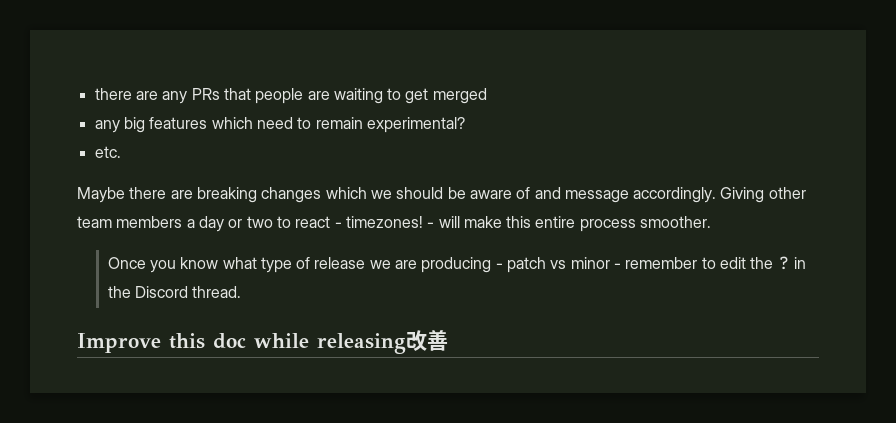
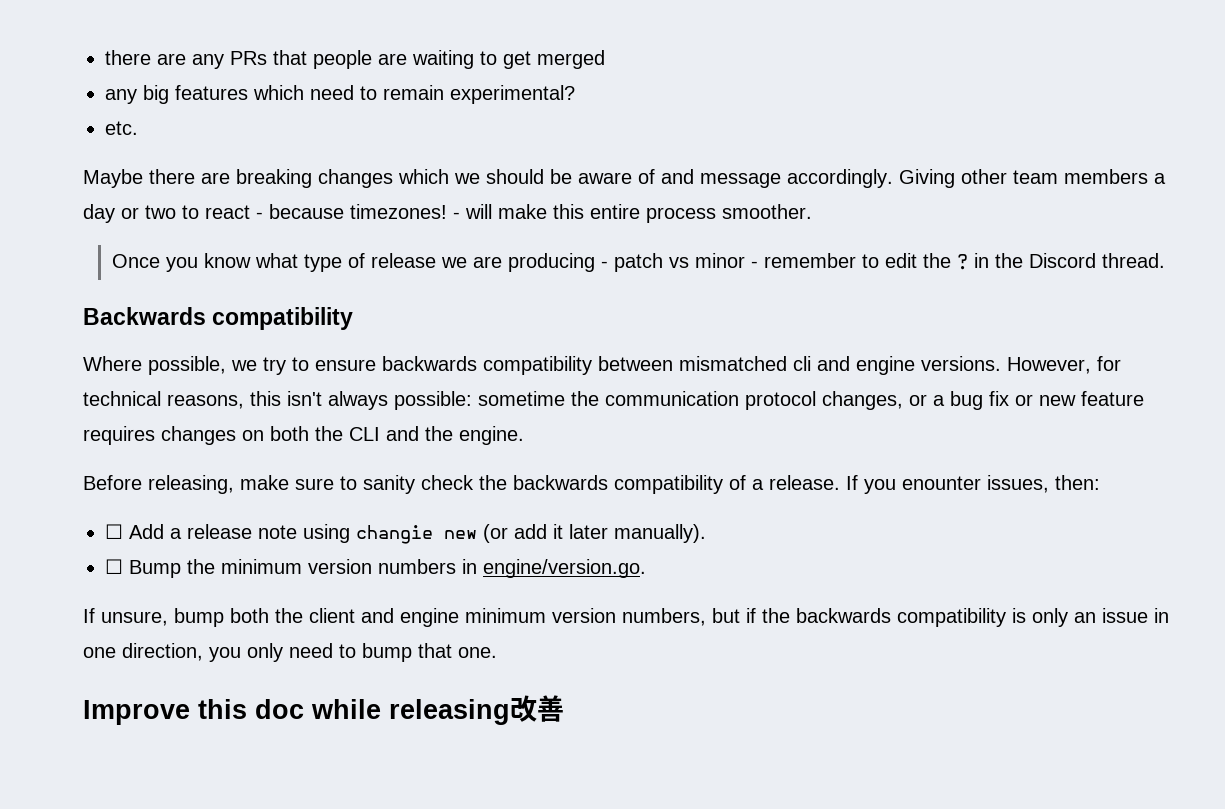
- Giving other team members a day or two to react - timezones!
+ Giving other team members a day or two to react - because timezones!
+ Backwards compatibility
+ Where possible, we try to ensure backwards compatibility between mismatched cli and engine versions. However, for technical reasons, this isn't always possible: sometime the communication protocol changes, or a bug fix or new feature requires changes on both the CLI and the engine.
+ Before releasing, make sure to sanity check the backwards compatibility of a release. If you enounter issues, then:
+ ☐ Add a release note using changie new (or add it later manually).
+ ☐ Bump the minimum version numbers in engine/version.go.
+ If unsure, bump both the client and engine minimum version numbers, but if the backwards compatibility is only an issue in one direction, you only need to bump that one.

